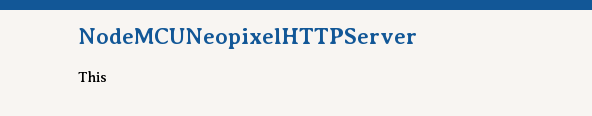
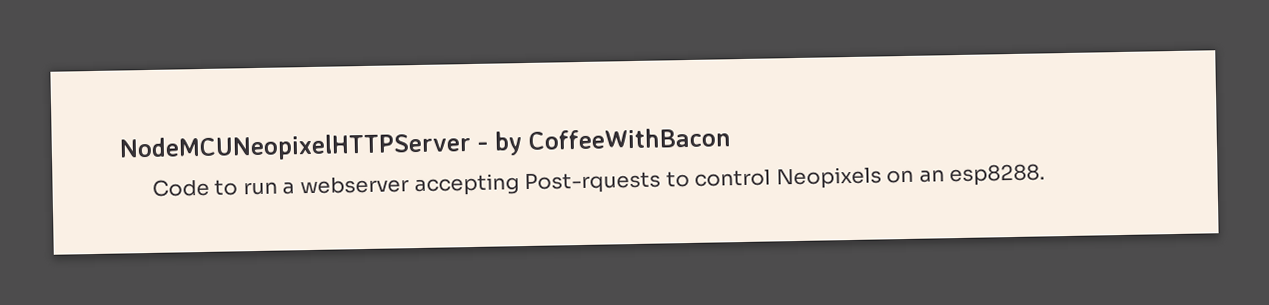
- NodeMCUNeopixelHTTPServer
- This
+ NodeMCUNeopixelHTTPServer - by CoffeeWithBacon
+ Code to run a webserver accepting Post-rquests to control Neopixels on an esp8288.

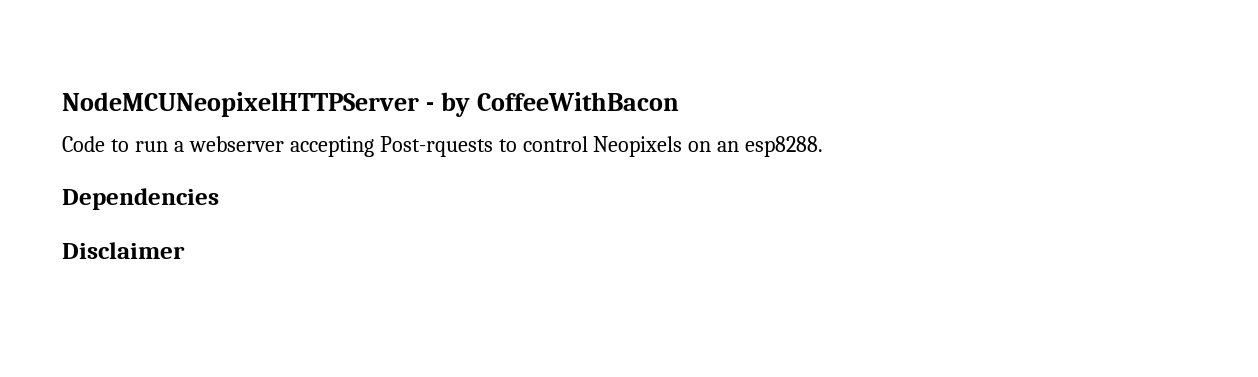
+ Dependencies
+ Disclaimer

